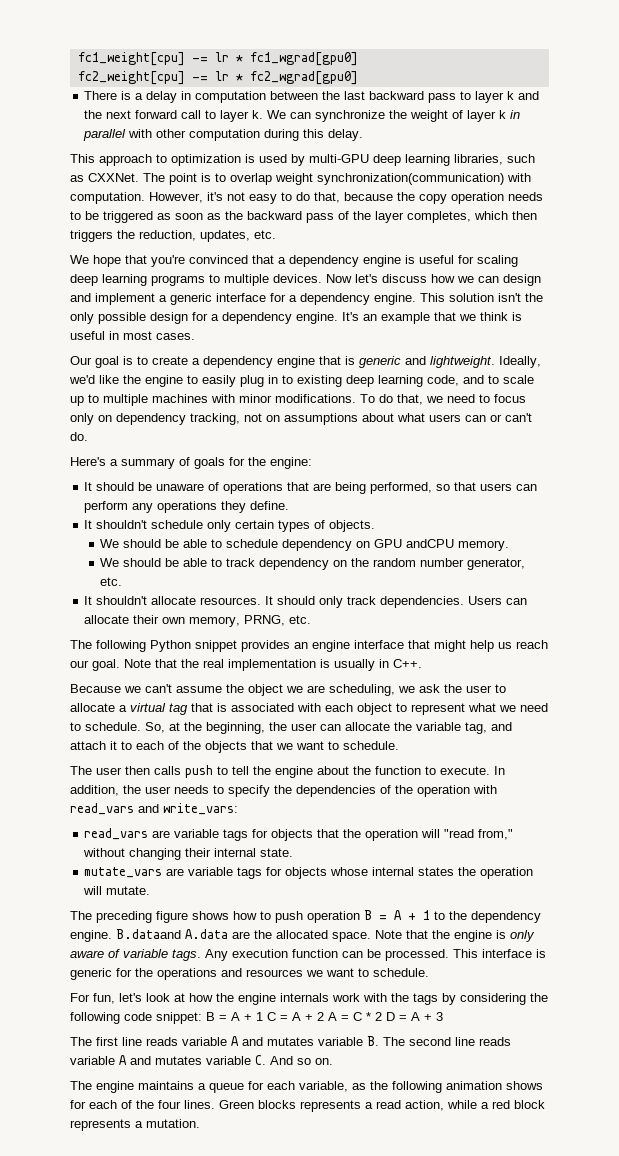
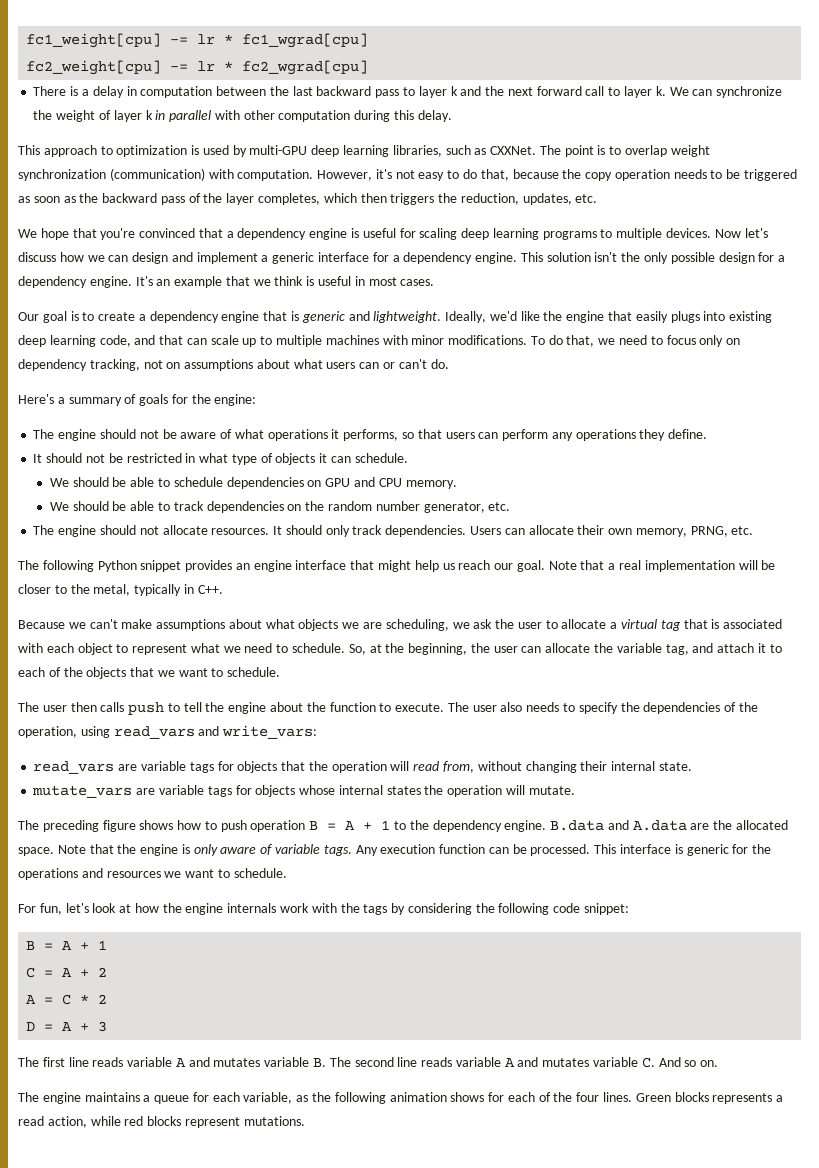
- fc1_weight[cpu] -= lr * fc1_wgrad[gpu0]
+ fc1_weight[cpu] -= lr * fc1_wgrad[cpu]
- fc2_weight[cpu] -= lr * fc2_wgrad[gpu0]
+ fc2_weight[cpu] -= lr * fc2_wgrad[cpu]
- The point is to overlap weight synchronization(communication) with computation.
+ The point is to overlap weight synchronization (communication) with computation.
- Ideally, we'd like the engine to easily plug in to existing deep learning code, and to scale up to multiple machines with minor modifications.
+ Ideally, we'd like the engine that easily plugs into existing deep learning code, and that can scale up to multiple machines with minor modifications.
- It should be unaware of operations that are being performed, so that users can perform any operations they define.
+ The engine should not be aware of what operations it performs, so that users can perform any operations they define.
- It shouldn't schedule only certain types of objects.
+ It should not be restricted in what type of objects it can schedule.
- We should be able to schedule dependency on GPU andCPU memory.
+ We should be able to schedule dependencies on GPU and CPU memory.
- We should be able to track dependency on the random number generator, etc.
+ We should be able to track dependencies on the random number generator, etc.
- It shouldn't allocate resources.
+ The engine should not allocate resources.
- Note that the real implementation is usually in C++.
+ Note that a real implementation will be closer to the metal, typically in C++.
- Because we can't assume the object we are scheduling, we ask the user to allocate a virtual tag that is associated with each object to represent what we need to schedule.
+ Because we can't make assumptions about what objects we are scheduling, we ask the user to allocate a virtual tag that is associated with each object to represent what we need to schedule.
- In addition, the user needs to specify the dependencies of the operation with read_vars and write_vars:
+ The user also needs to specify the dependencies of the operation, using read_vars and write_vars:
- read_vars are variable tags for objects that the operation will "read from," without changing their internal state.
+ read_vars are variable tags for objects that the operation will read from, without changing their internal state.
- B.dataand A.data are the allocated space.
+ B.data and A.data are the allocated space.
- For fun, let's look at how the engine internals work with the tags by considering the following code snippet: B = A + 1 C = A + 2 A = C * 2 D = A + 3
+ For fun, let's look at how the engine internals work with the tags by considering the following code snippet:
+ B = A + 1
+ C = A + 2
+ A = C * 2
+ D = A + 3
- Green blocks represents a read action, while a red block represents a mutation.
+ Green blocks represents a read action, while red blocks represent mutations.

